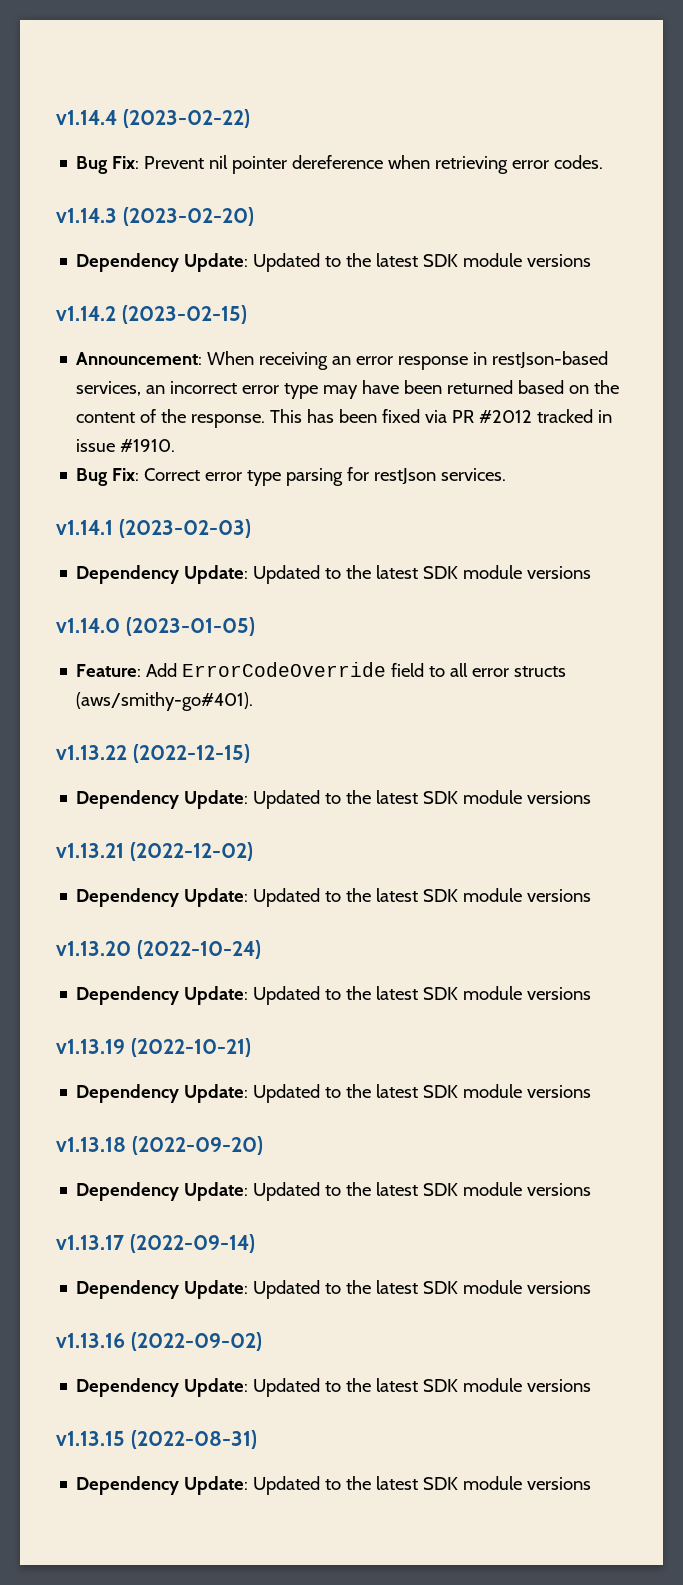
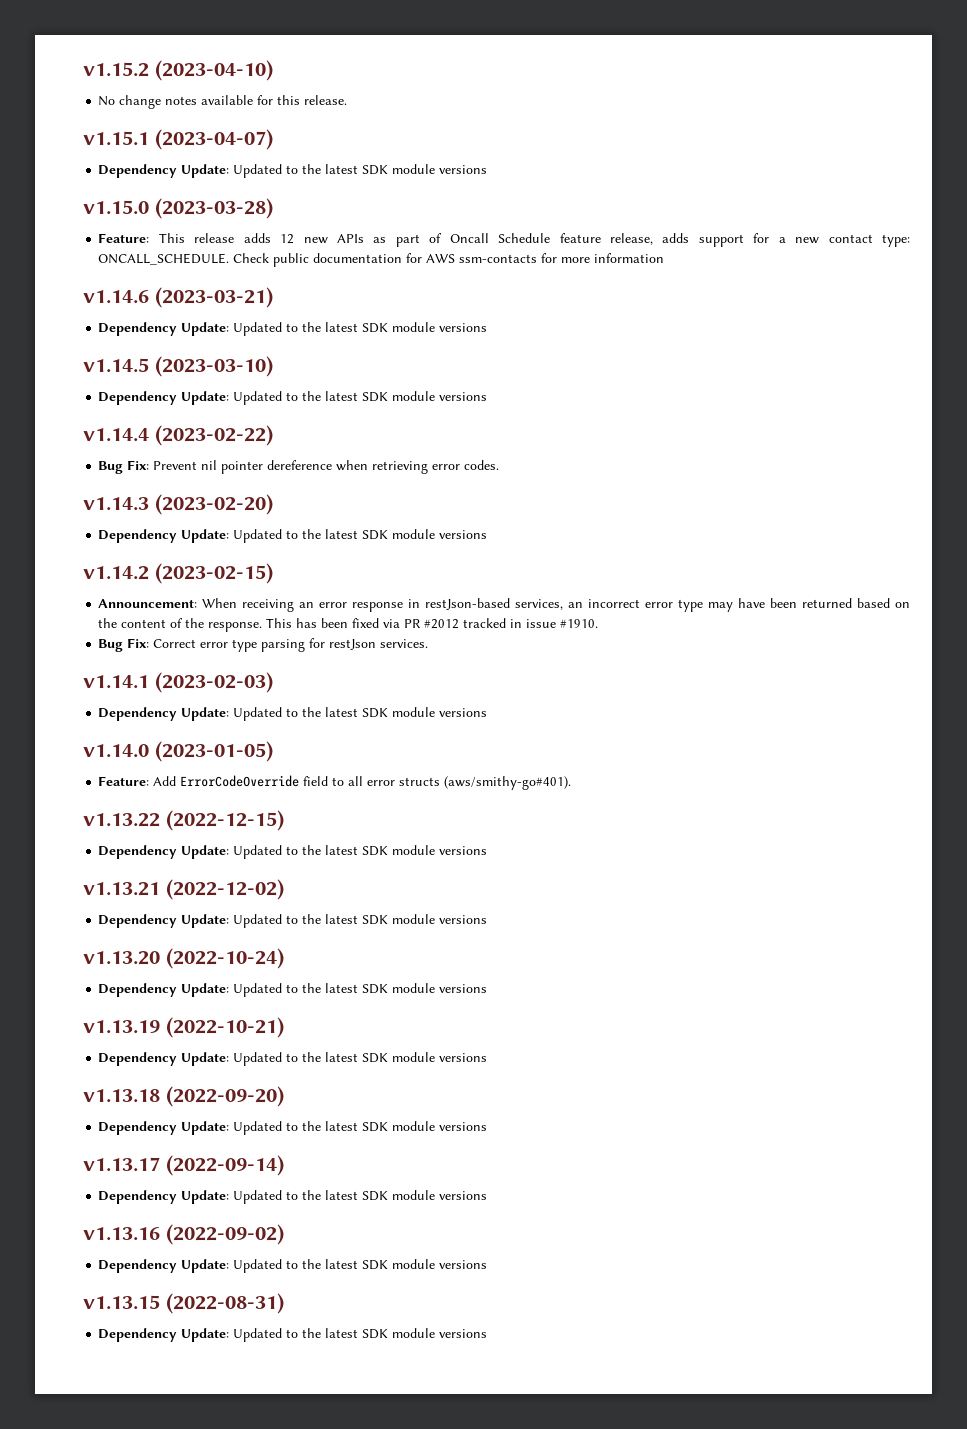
+ v1.15.2 (2023-04-10)
+ No change notes available for this release.
+ v1.15.1 (2023-04-07)
+ Dependency Update: Updated to the latest SDK module versions
+ v1.15.0 (2023-03-28)
+ Feature: This release adds 12 new APIs as part of Oncall Schedule feature release, adds support for a new contact type: ONCALL_SCHEDULE. Check public documentation for AWS ssm-contacts for more information
+ v1.14.6 (2023-03-21)
+ Dependency Update: Updated to the latest SDK module versions
+ v1.14.5 (2023-03-10)
+ Dependency Update: Updated to the latest SDK module versions

